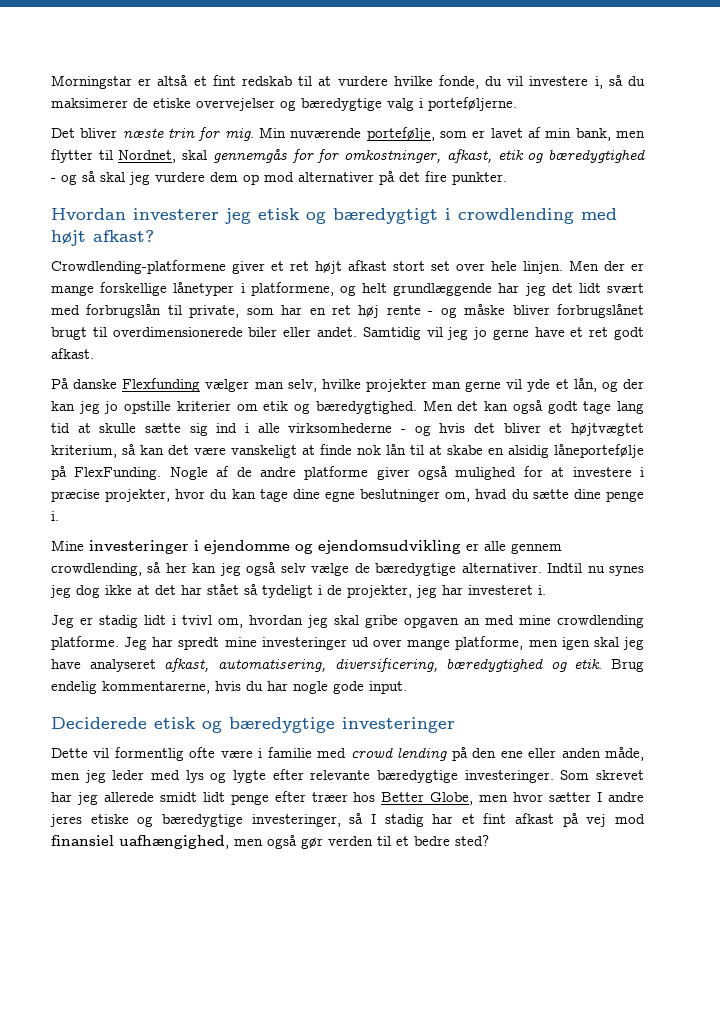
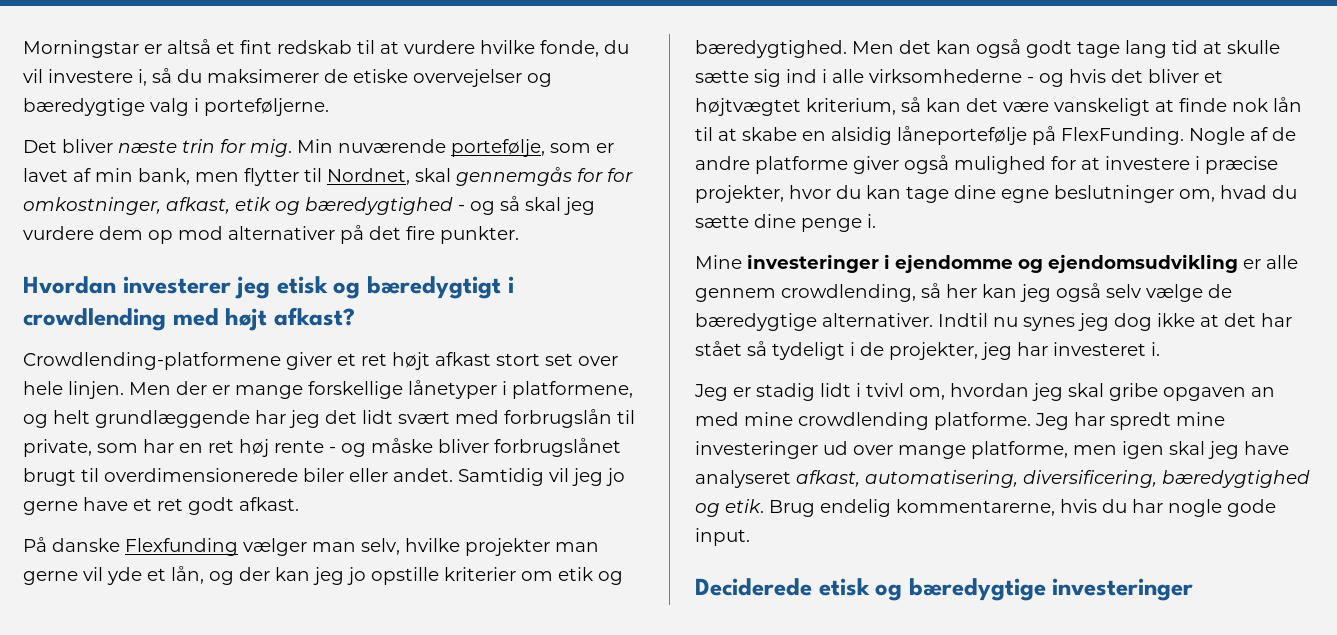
- Dette vil formentlig ofte være i familie med crowd lending på den ene eller anden måde, men jeg leder med lys og lygte efter relevante bæredygtige investeringer. Som skrevet har jeg allerede smidt lidt penge efter træer hos Better Globe, men hvor sætter I andre jeres etiske og bæredygtige investeringer, så I stadig har et fint afkast på vej mod finansiel uafhængighed, men også gør verden til et bedre sted?

